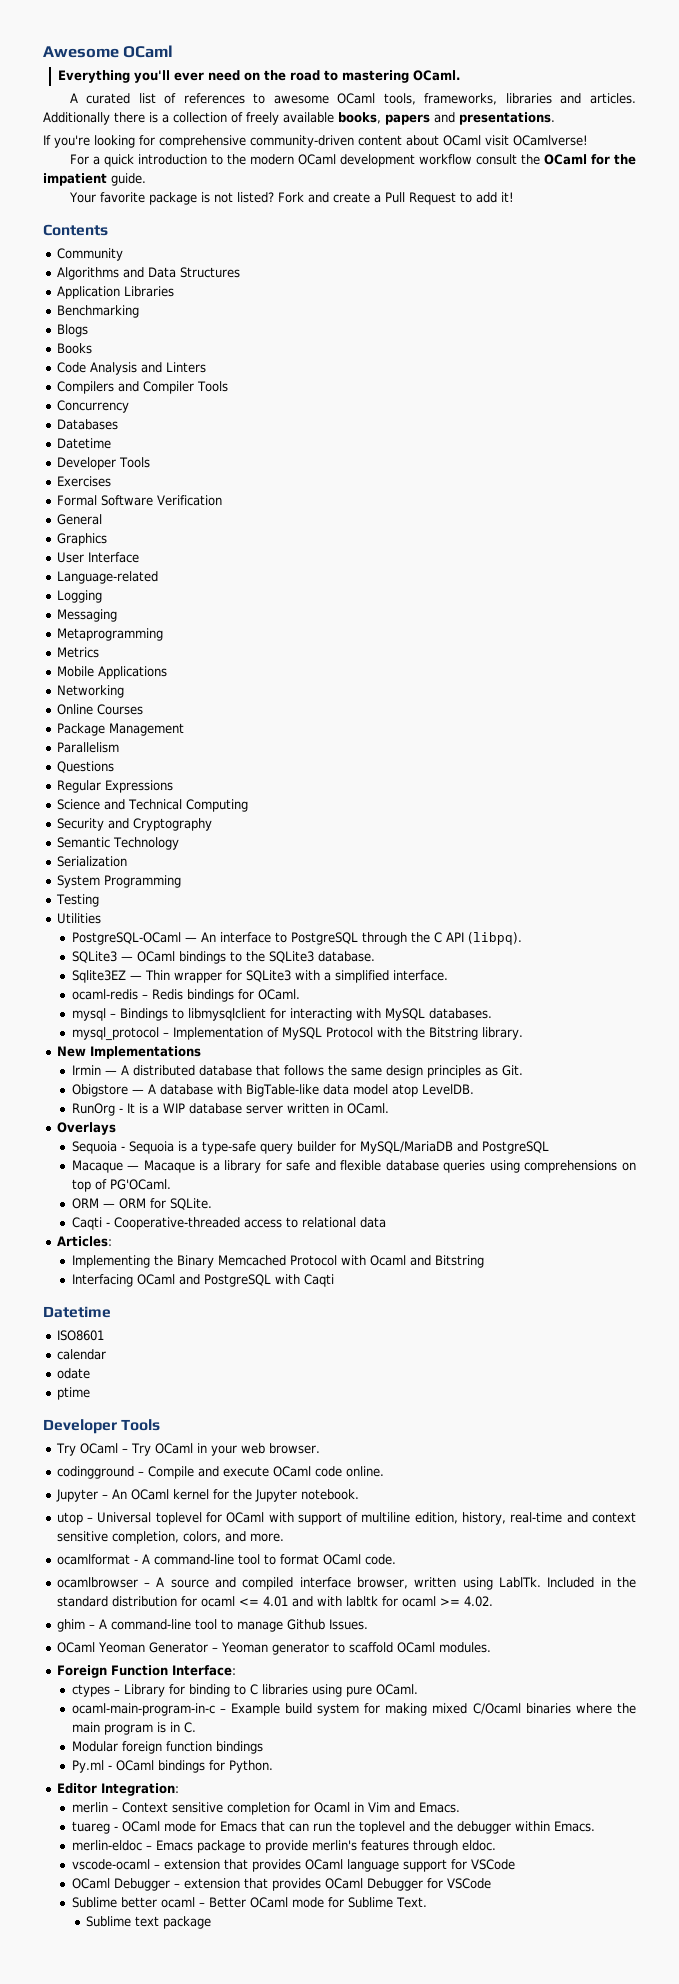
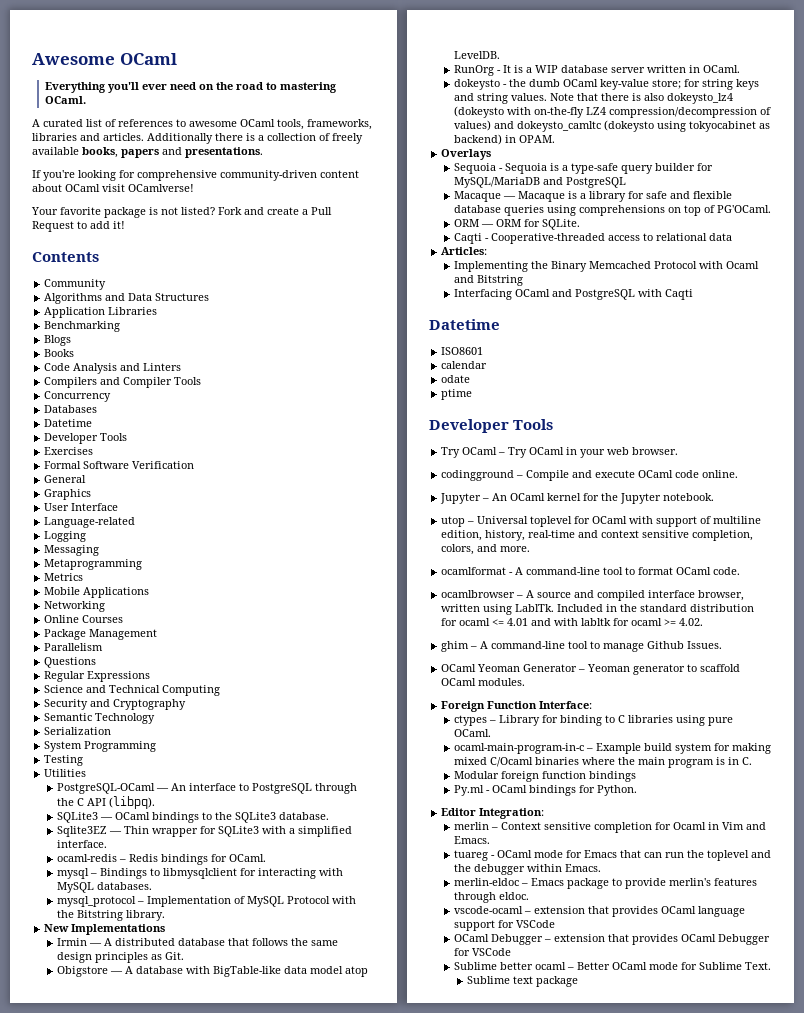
- For a quick introduction to the modern OCaml development workflow consult the OCaml for the impatient guide.
+ dokeysto - the dumb OCaml key-value store; for string keys and string values. Note that there is also dokeysto_lz4 (dokeysto with on-the-fly LZ4 compression/decompression of values) and dokeysto_camltc (dokeysto using tokyocabinet as backend) in OPAM.

